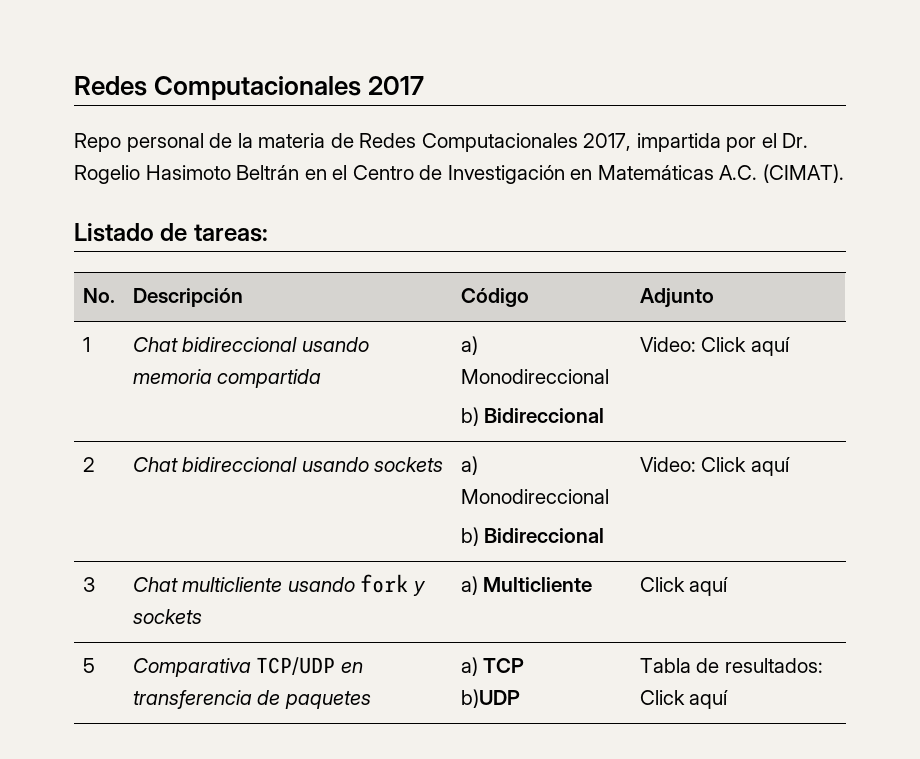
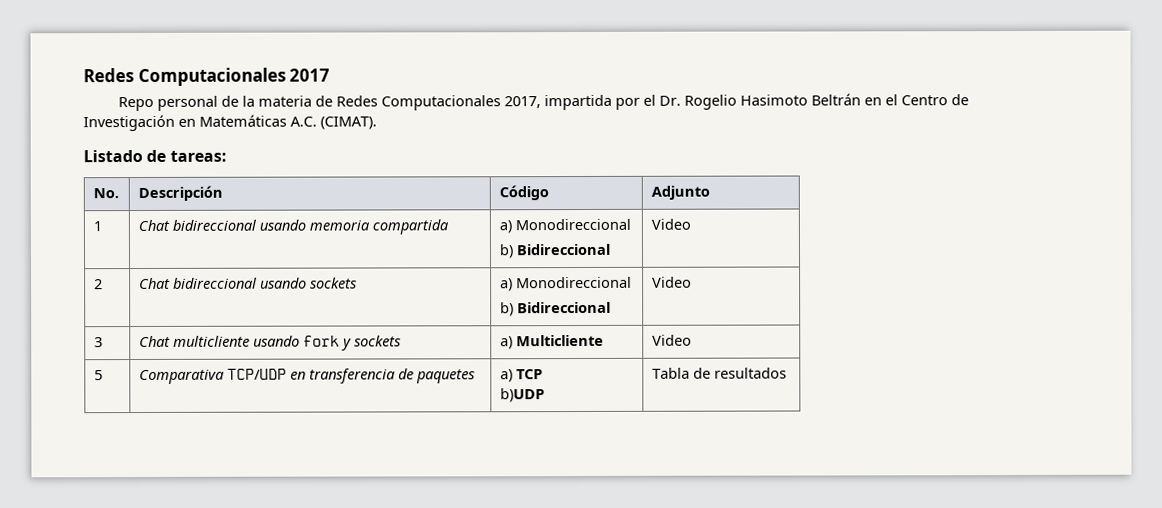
  1 | Chat bidireccional usando memoria compartida | a) Monodireccional
- b) Bidireccional | Video: Click aquí
+ b) Bidireccional | Video
  2 | Chat bidireccional usando sockets | a) Monodireccional
- b) Bidireccional | Video: Click aquí
+ b) Bidireccional | Video
- 3 | Chat multicliente usando fork y sockets | a) Multicliente | Click aquí
+ 3 | Chat multicliente usando fork y sockets | a) Multicliente | Video
  5 | Comparativa TCP/UDP en transferencia de paquetes | a) TCP
- b)UDP | Tabla de resultados: Click aquí
+ b)UDP | Tabla de resultados

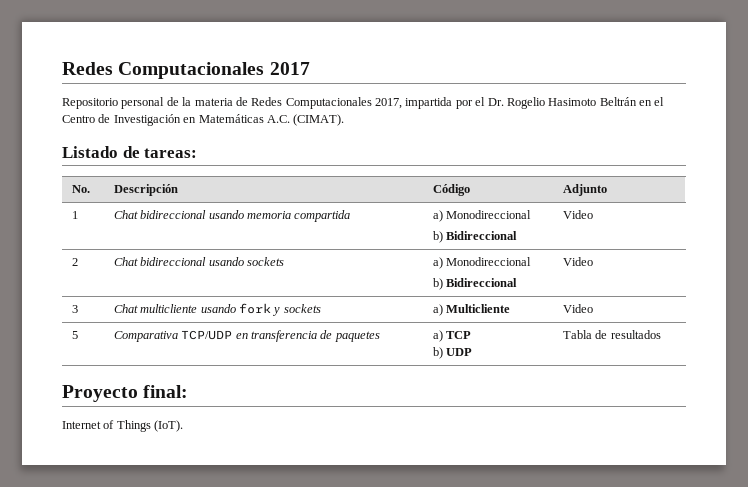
- Repo personal de la materia de Redes Computacionales 2017, impartida por el Dr. Rogelio Hasimoto Beltrán en el Centro de Investigación en Matemáticas A.C. (CIMAT).
+ Repositorio personal de la materia de Redes Computacionales 2017, impartida por el Dr. Rogelio Hasimoto Beltrán en el Centro de Investigación en Matemáticas A.C. (CIMAT).
  5 | Comparativa TCP/UDP en transferencia de paquetes | a) TCP
- b)UDP | Tabla de resultados
+ b) UDP | Tabla de resultados
+ Proyecto final:
+ Internet of Things (IoT).

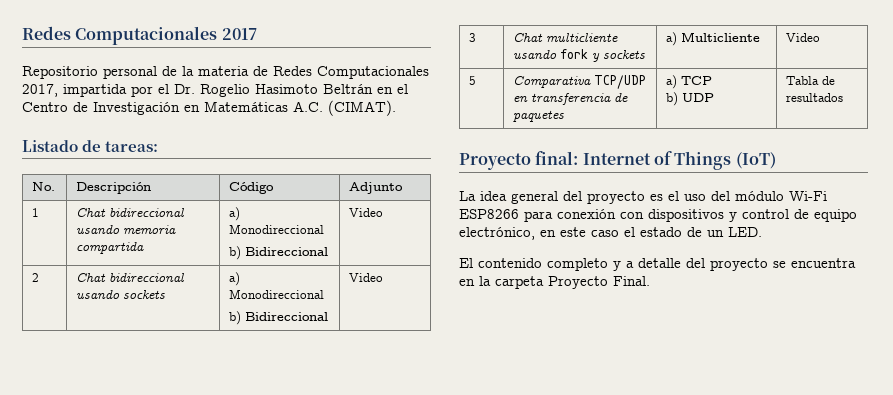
- Proyecto final:
- Internet of Things (IoT).
+ Proyecto final: Internet of Things (IoT)
+ La idea general del proyecto es el uso del módulo Wi-Fi ESP8266 para conexión con dispositivos y control de equipo electrónico, en este caso el estado de un LED.
+ El contenido completo y a detalle del proyecto se encuentra en la carpeta Proyecto Final.

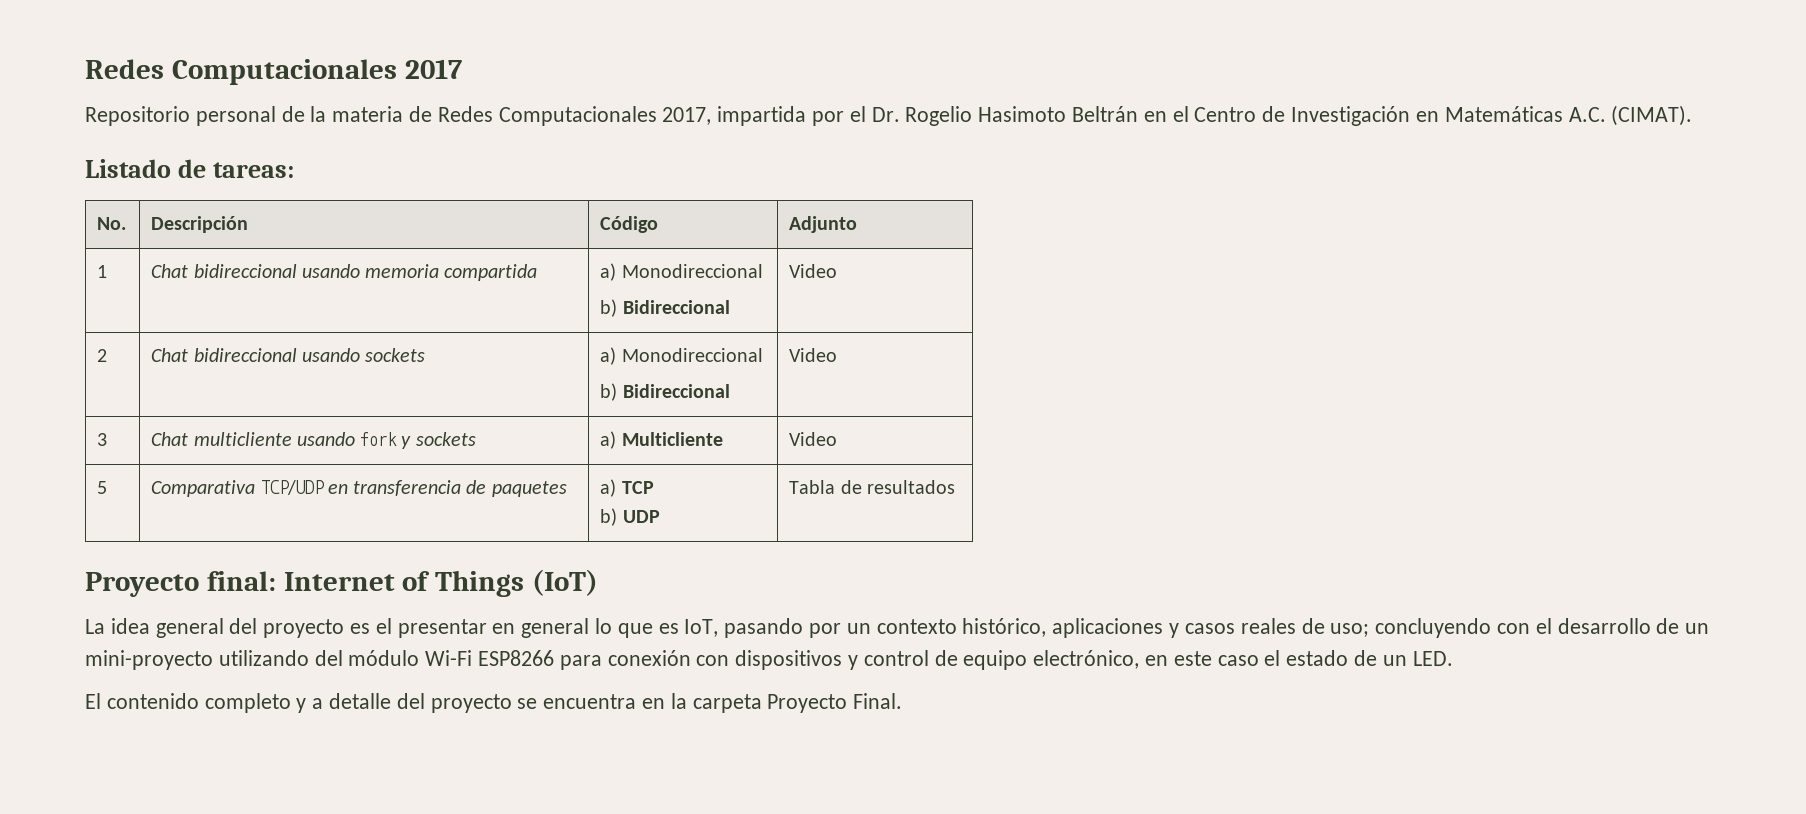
- La idea general del proyecto es el uso del módulo Wi-Fi ESP8266 para conexión con dispositivos y control de equipo electrónico, en este caso el estado de un LED.
+ La idea general del proyecto es el presentar en general lo que es IoT, pasando por un contexto histórico, aplicaciones y casos reales de uso; concluyendo con el desarrollo de un mini-proyecto utilizando del módulo Wi-Fi ESP8266 para conexión con dispositivos y control de equipo electrónico, en este caso el estado de un LED.

